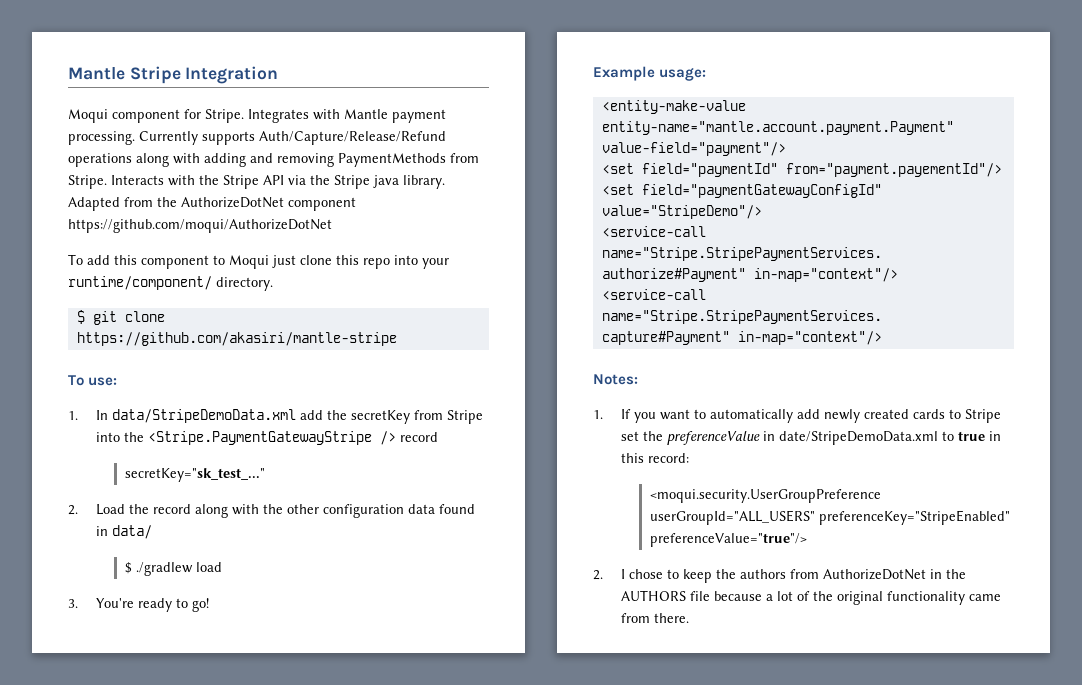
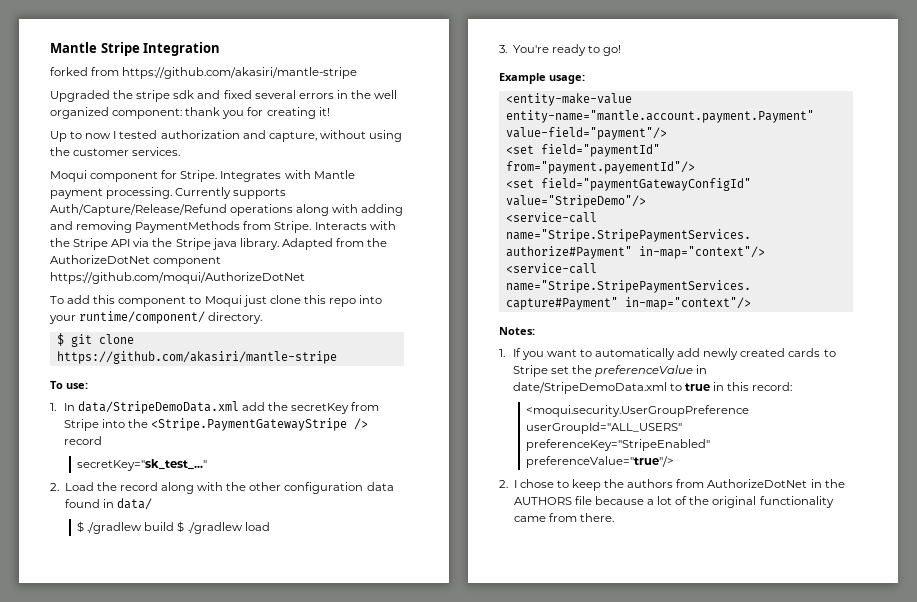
+ forked from https://github.com/akasiri/mantle-stripe
+ Upgraded the stripe sdk and fixed several errors in the well organized component: thank you for creating it!
+ Up to now I tested authorization and capture, without using the customer services.
- $ ./gradlew load
+ $ ./gradlew build $ ./gradlew load

